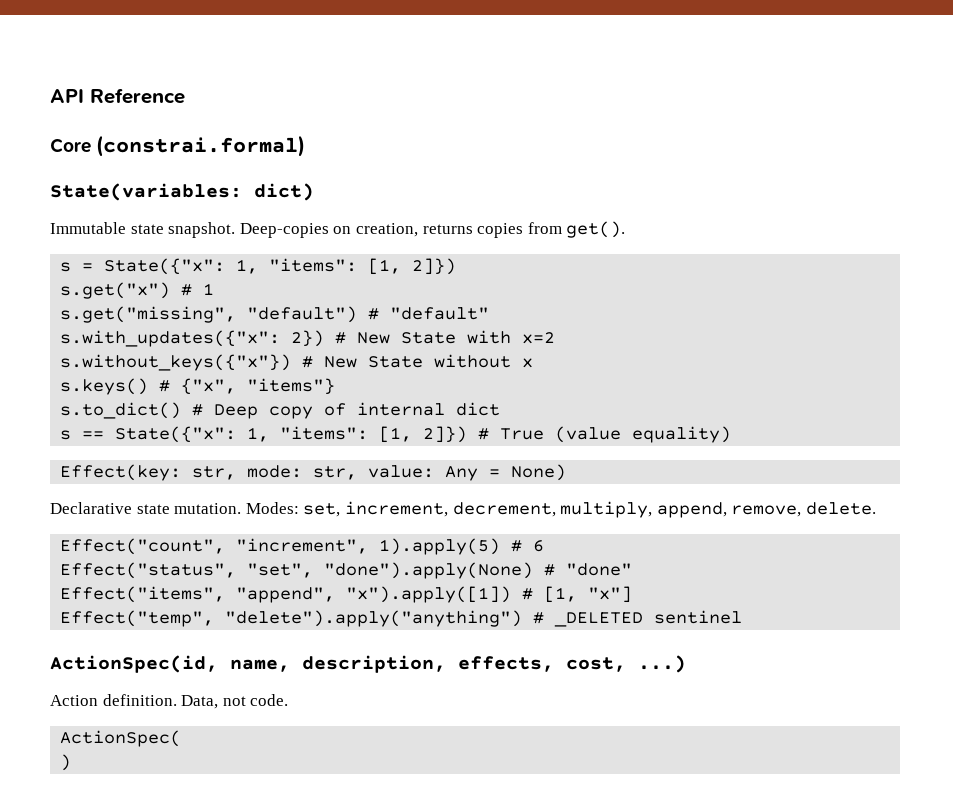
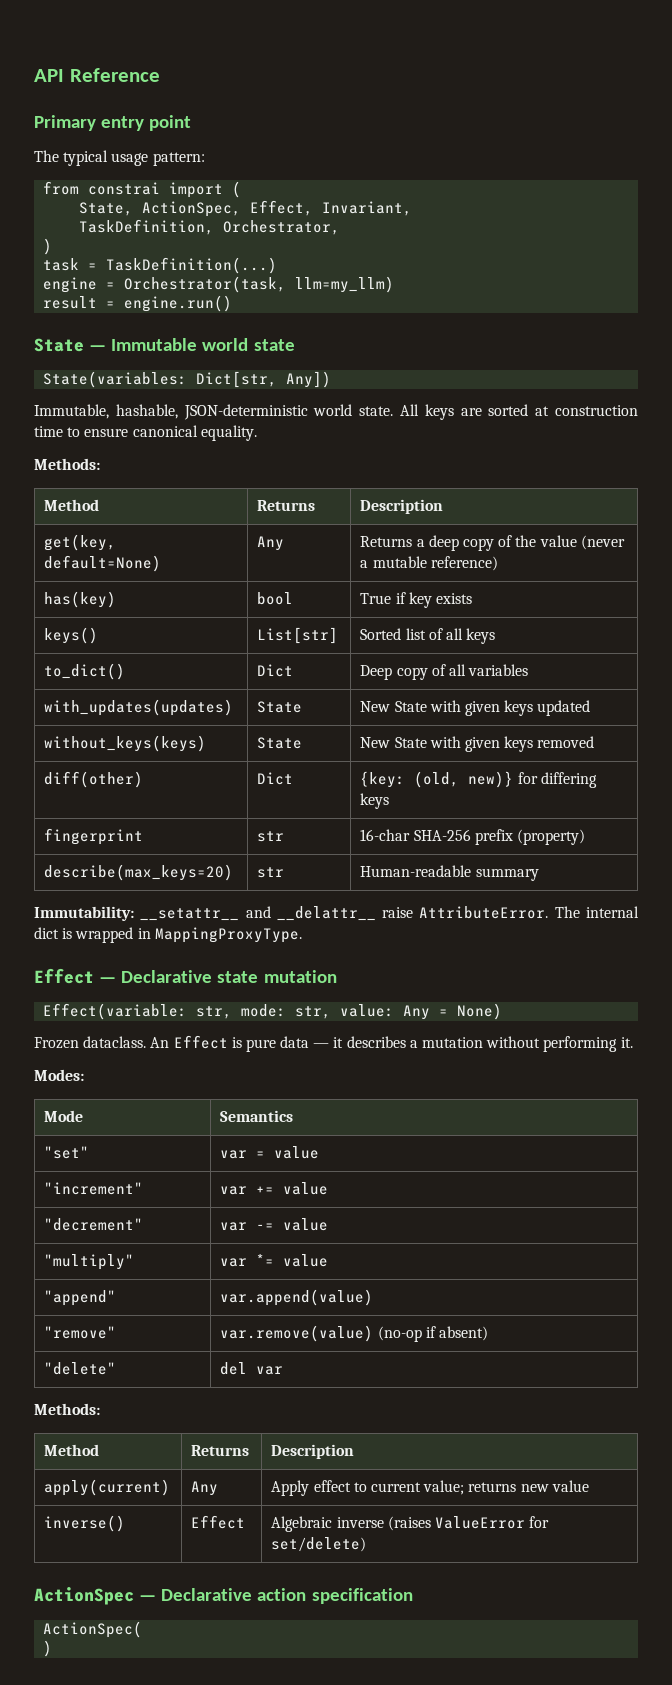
- Core (constrai.formal)
- State(variables: dict)
- Immutable state snapshot. Deep-copies on creation, returns copies from get().
- s = State({"x": 1, "items": [1, 2]})
- s.get("x") # 1
- s.get("missing", "default") # "default"
- s.with_updates({"x": 2}) # New State with x=2
- s.without_keys({"x"}) # New State without x
- s.keys() # {"x", "items"}
- s.to_dict() # Deep copy of internal dict
- s == State({"x": 1, "items": [1, 2]}) # True (value equality)
- Effect(key: str, mode: str, value: Any = None)
+ Primary entry point
+ The typical usage pattern:
+ from constrai import (
+ State, ActionSpec, Effect, Invariant,
+ TaskDefinition, Orchestrator,
+ )
+ task = TaskDefinition(...)
+ engine = Orchestrator(task, llm=my_llm)
+ result = engine.run()
+ State — Immutable world state
+ State(variables: Dict[str, Any])
+ Immutable, hashable, JSON-deterministic world state. All keys are sorted at construction time to ensure canonical equality.
+ Methods:
+ Method | Returns | Description
+ get(key, default=None) | Any | Returns a deep copy of the value (never a mutable reference)
+ has(key) | bool | True if key exists
+ keys() | List[str] | Sorted list of all keys
+ to_dict() | Dict | Deep copy of all variables
+ with_updates(updates) | State | New State with given keys updated
+ without_keys(keys) | State | New State with given keys removed
+ diff(other) | Dict | {key: (old, new)} for differing keys
+ fingerprint | str | 16-char SHA-256 prefix (property)
+ describe(max_keys=20) | str | Human-readable summary
+ Immutability: __setattr__ and __delattr__ raise AttributeError. The internal dict is wrapped in MappingProxyType.
+ Effect — Declarative state mutation
+ Effect(variable: str, mode: str, value: Any = None)
- Declarative state mutation. Modes: set, increment, decrement, multiply, append, remove, delete.
- Effect("count", "increment", 1).apply(5) # 6
- Effect("status", "set", "done").apply(None) # "done"
- Effect("items", "append", "x").apply([1]) # [1, "x"]
- Effect("temp", "delete").apply("anything") # _DELETED sentinel
- ActionSpec(id, name, description, effects, cost, ...)
- Action definition. Data, not code.
+ Frozen dataclass. An Effect is pure data — it describes a mutation without performing it.
+ Modes:
+ Mode | Semantics
+ "set" | var = value
+ "increment" | var += value
+ "decrement" | var -= value
+ "multiply" | var *= value
+ "append" | var.append(value)
+ "remove" | var.remove(value) (no-op if absent)
+ "delete" | del var
+ Methods:
+ Method | Returns | Description
+ apply(current) | Any | Apply effect to current value; returns new value
+ inverse() | Effect | Algebraic inverse (raises ValueError for set/delete)
+ ActionSpec — Declarative action specification

